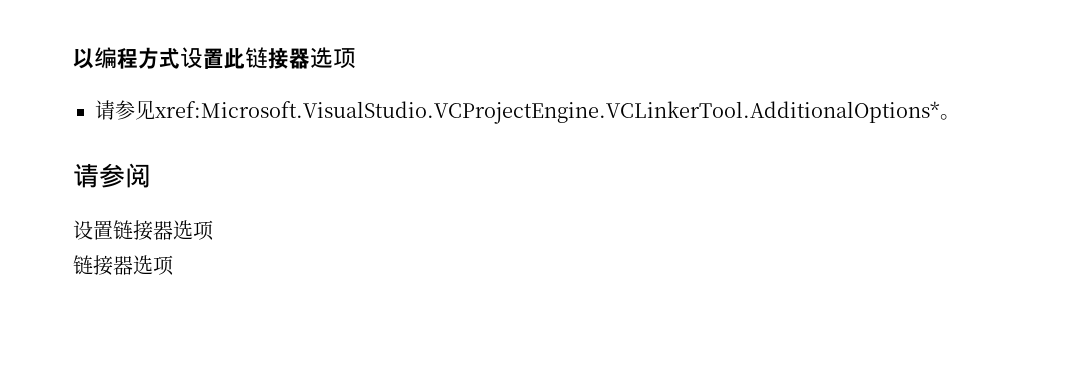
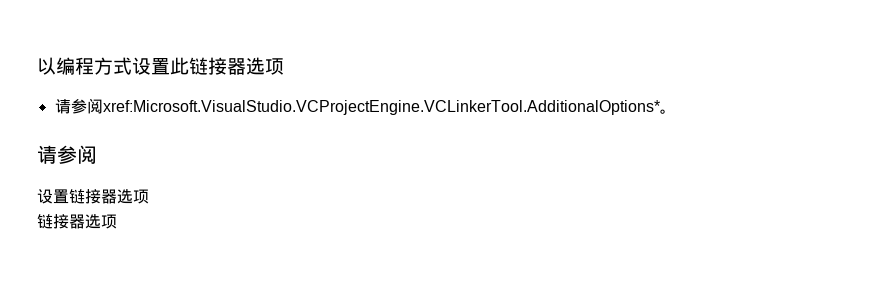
- 请参见xref:Microsoft.VisualStudio.VCProjectEngine.VCLinkerTool.AdditionalOptions*。
+ 请参阅xref:Microsoft.VisualStudio.VCProjectEngine.VCLinkerTool.AdditionalOptions*。

